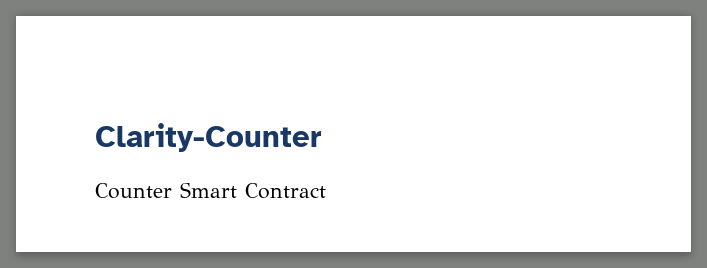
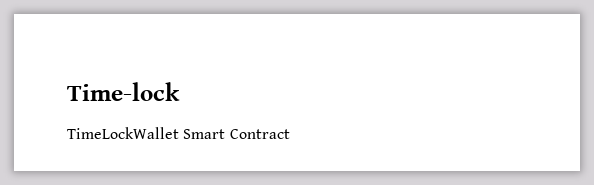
- Clarity-Counter
- Counter Smart Contract
+ Time-lock
+ TimeLockWallet Smart Contract

